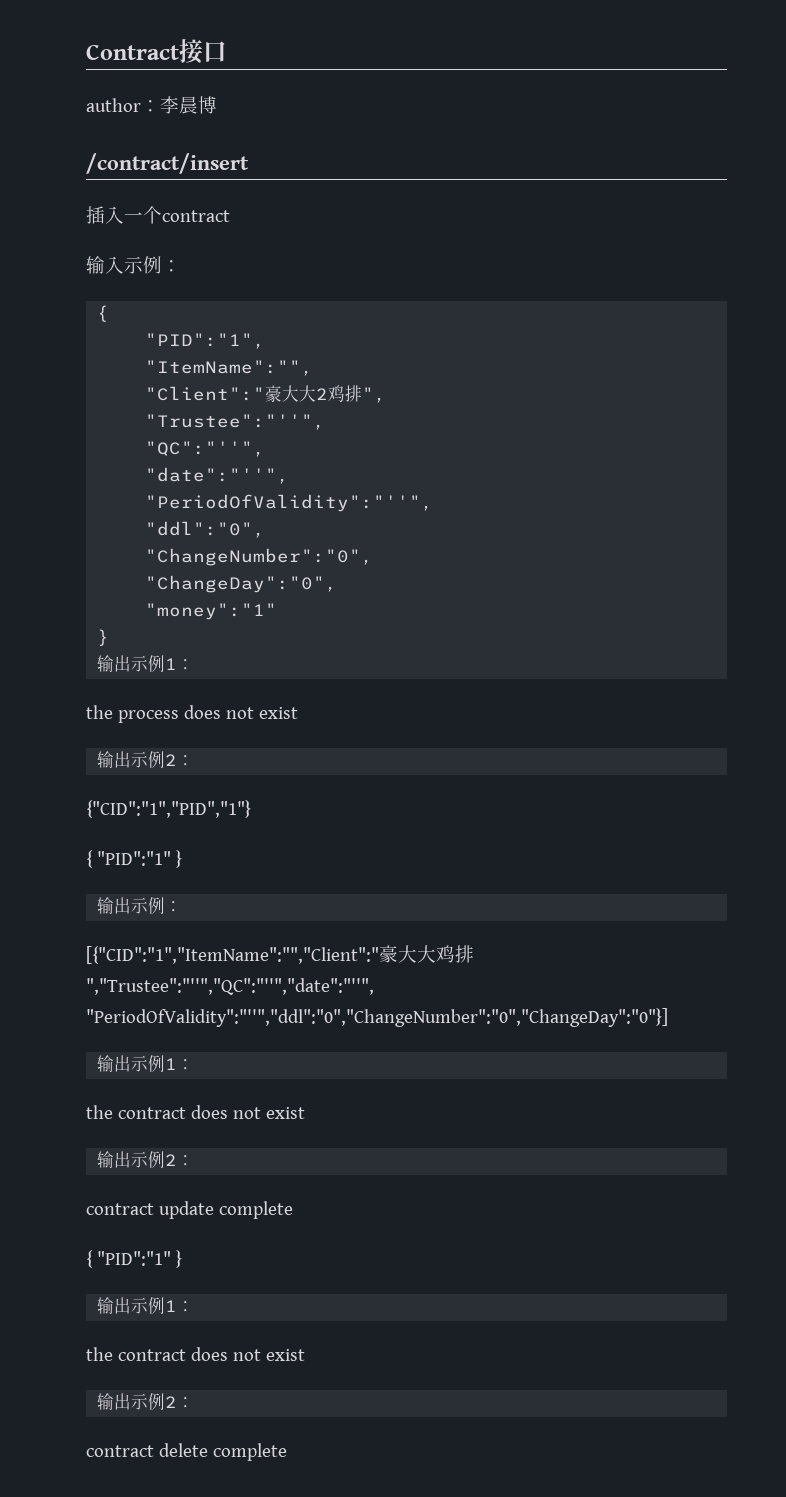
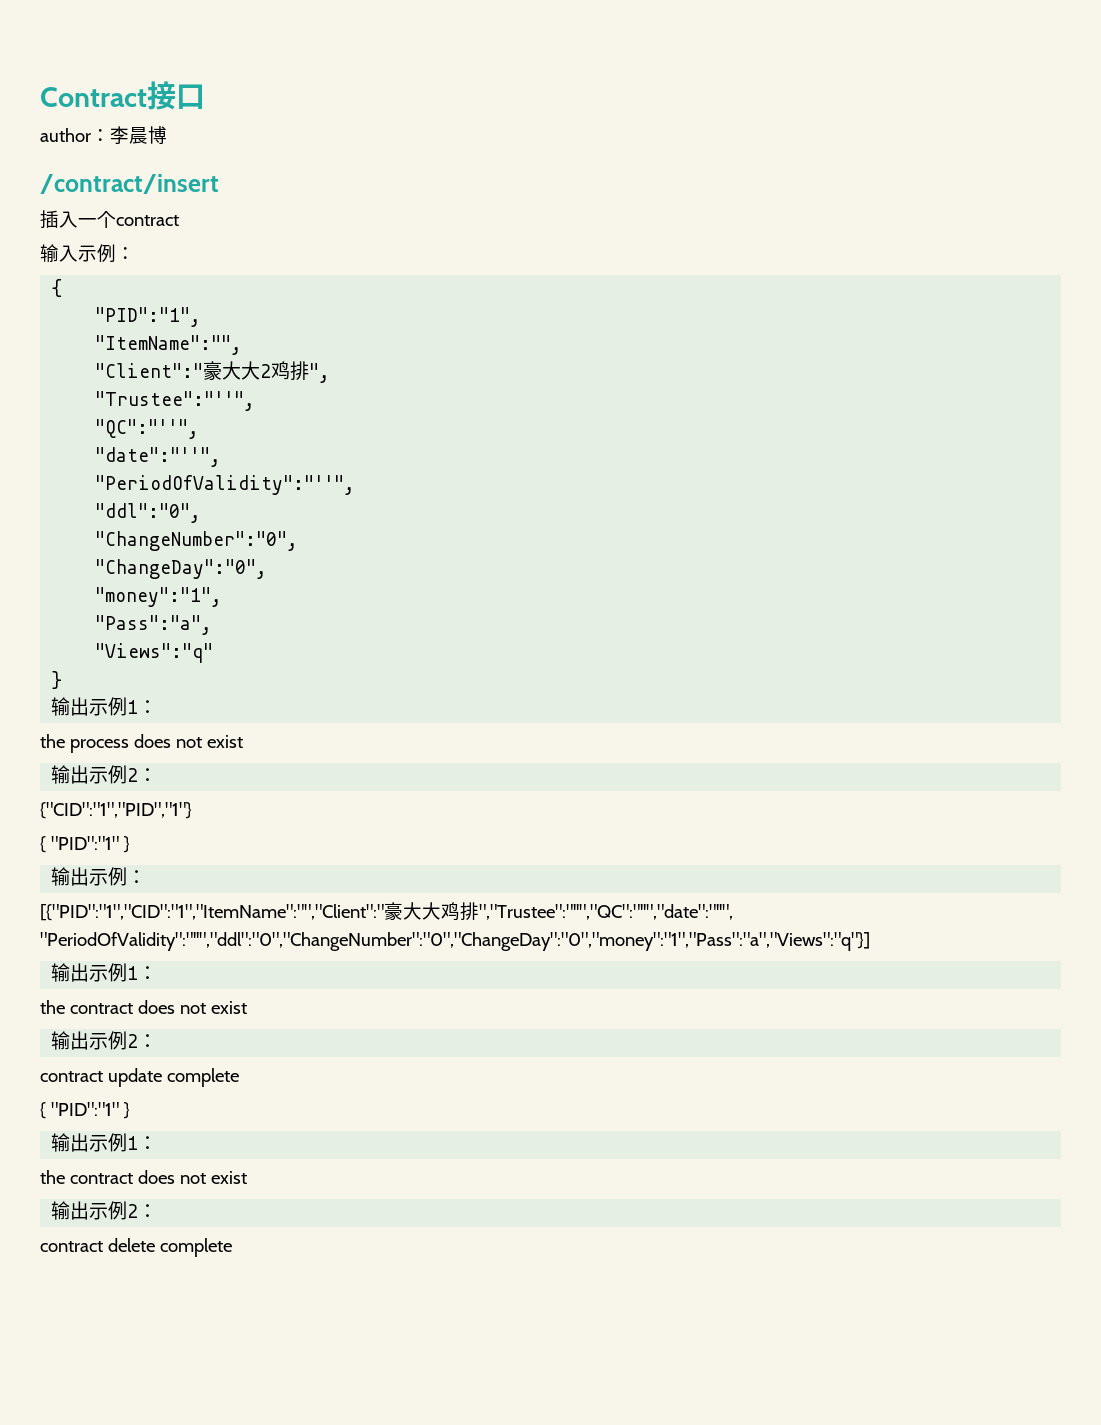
- "money":"1"
+ "money":"1",
+ "Pass":"a",
+ "Views":"q"
- [{"CID":"1","ItemName":"","Client":"豪大大鸡排","Trustee":"''","QC":"''","date":"''", "PeriodOfValidity":"''","ddl":"0","ChangeNumber":"0","ChangeDay":"0"}]
+ [{"PID":"1","CID":"1","ItemName":"","Client":"豪大大鸡排","Trustee":"''","QC":"''","date":"''", "PeriodOfValidity":"''","ddl":"0","ChangeNumber":"0","ChangeDay":"0","money":"1","Pass":"a","Views":"q"}]

